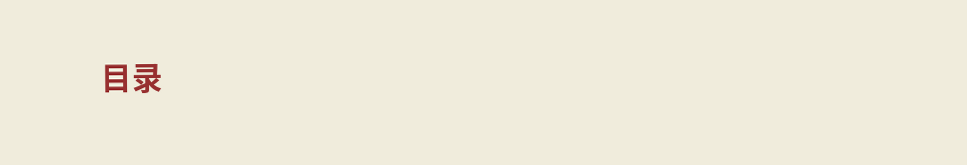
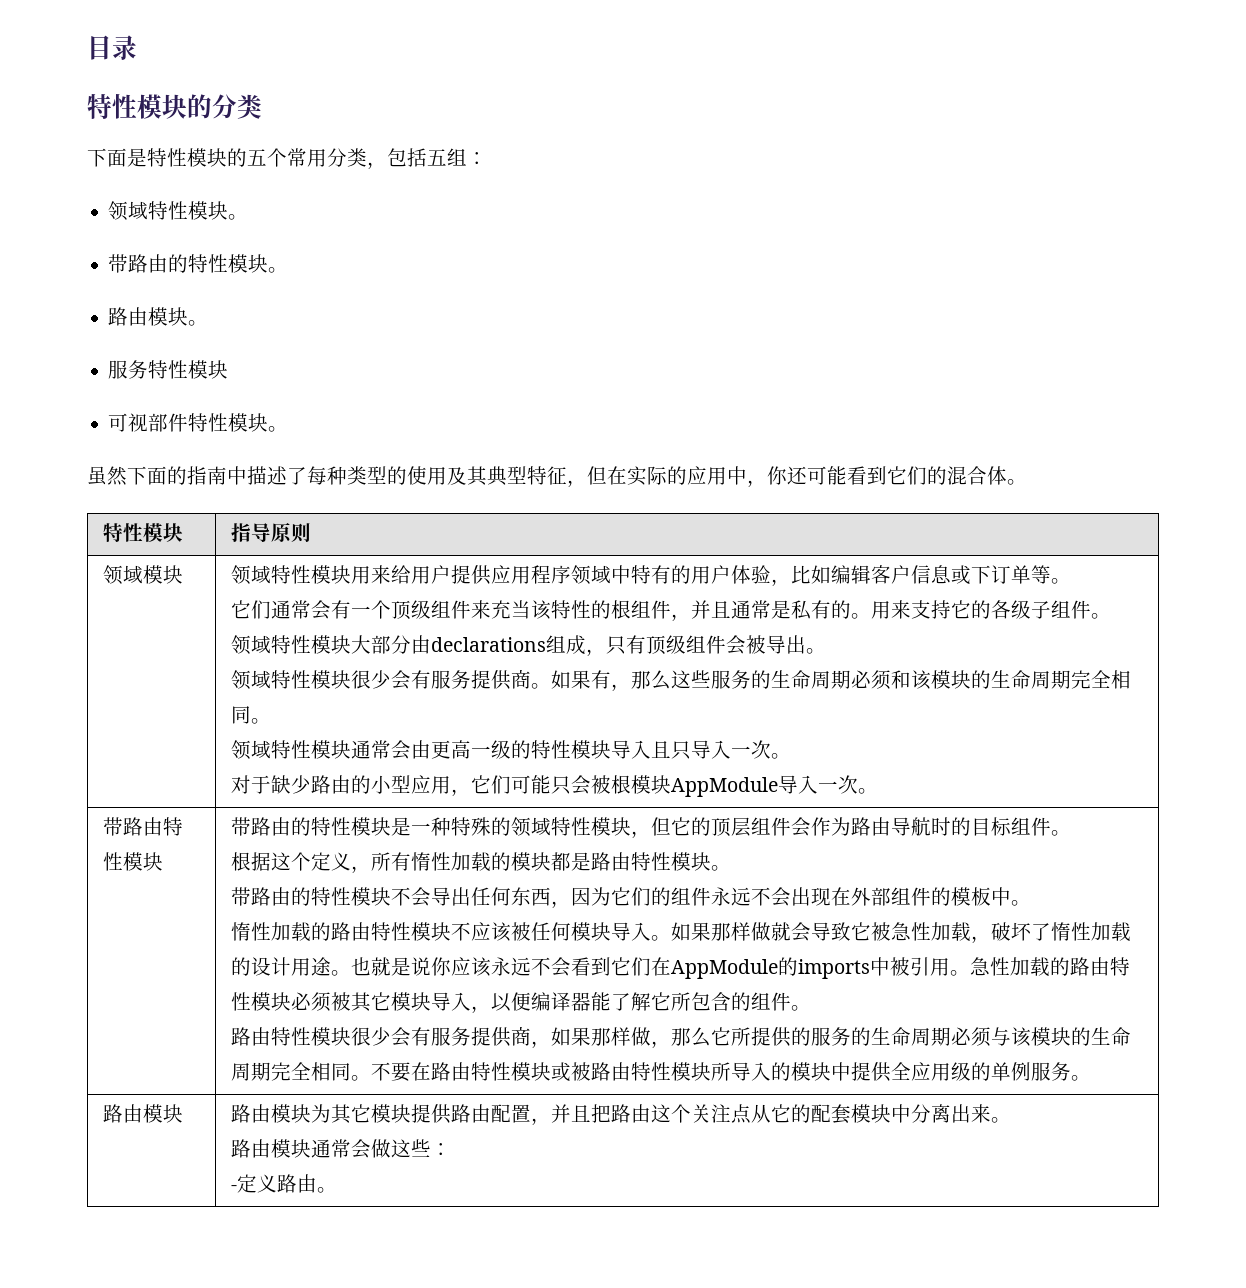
+ 特性模块的分类
+ 下面是特性模块的五个常用分类，包括五组：
+ 领域特性模块。
+ 带路由的特性模块。
+ 路由模块。
+ 服务特性模块
+ 可视部件特性模块。
+ 虽然下面的指南中描述了每种类型的使用及其典型特征，但在实际的应用中，你还可能看到它们的混合体。
+ 特性模块 | 指导原则
+ 领域模块 | 领域特性模块用来给用户提供应用程序领域中特有的用户体验，比如编辑客户信息或下订单等。
+ 它们通常会有一个顶级组件来充当该特性的根组件，并且通常是私有的。用来支持它的各级子组件。
+ 领域特性模块大部分由declarations组成，只有顶级组件会被导出。
+ 领域特性模块很少会有服务提供商。如果有，那么这些服务的生命周期必须和该模块的生命周期完全相同。
+ 领域特性模块通常会由更高一级的特性模块导入且只导入一次。
+ 对于缺少路由的小型应用，它们可能只会被根模块AppModule导入一次。
+ 带路由特性模块 | 带路由的特性模块是一种特殊的领域特性模块，但它的顶层组件会作为路由导航时的目标组件。
+ 根据这个定义，所有惰性加载的模块都是路由特性模块。
+ 带路由的特性模块不会导出任何东西，因为它们的组件永远不会出现在外部组件的模板中。
+ 惰性加载的路由特性模块不应该被任何模块导入。如果那样做就会导致它被急性加载，破坏了惰性加载的设计用途。也就是说你应该永远不会看到它们在AppModule的imports中被引用。急性加载的路由特性模块必须被其它模块导入，以便编译器能了解它所包含的组件。
+ 路由特性模块很少会有服务提供商，如果那样做，那么它所提供的服务的生命周期必须与该模块的生命周期完全相同。不要在路由特性模块或被路由特性模块所导入的模块中提供全应用级的单例服务。
+ 路由模块 | 路由模块为其它模块提供路由配置，并且把路由这个关注点从它的配套模块中分离出来。
+ 路由模块通常会做这些：
+ -定义路由。

